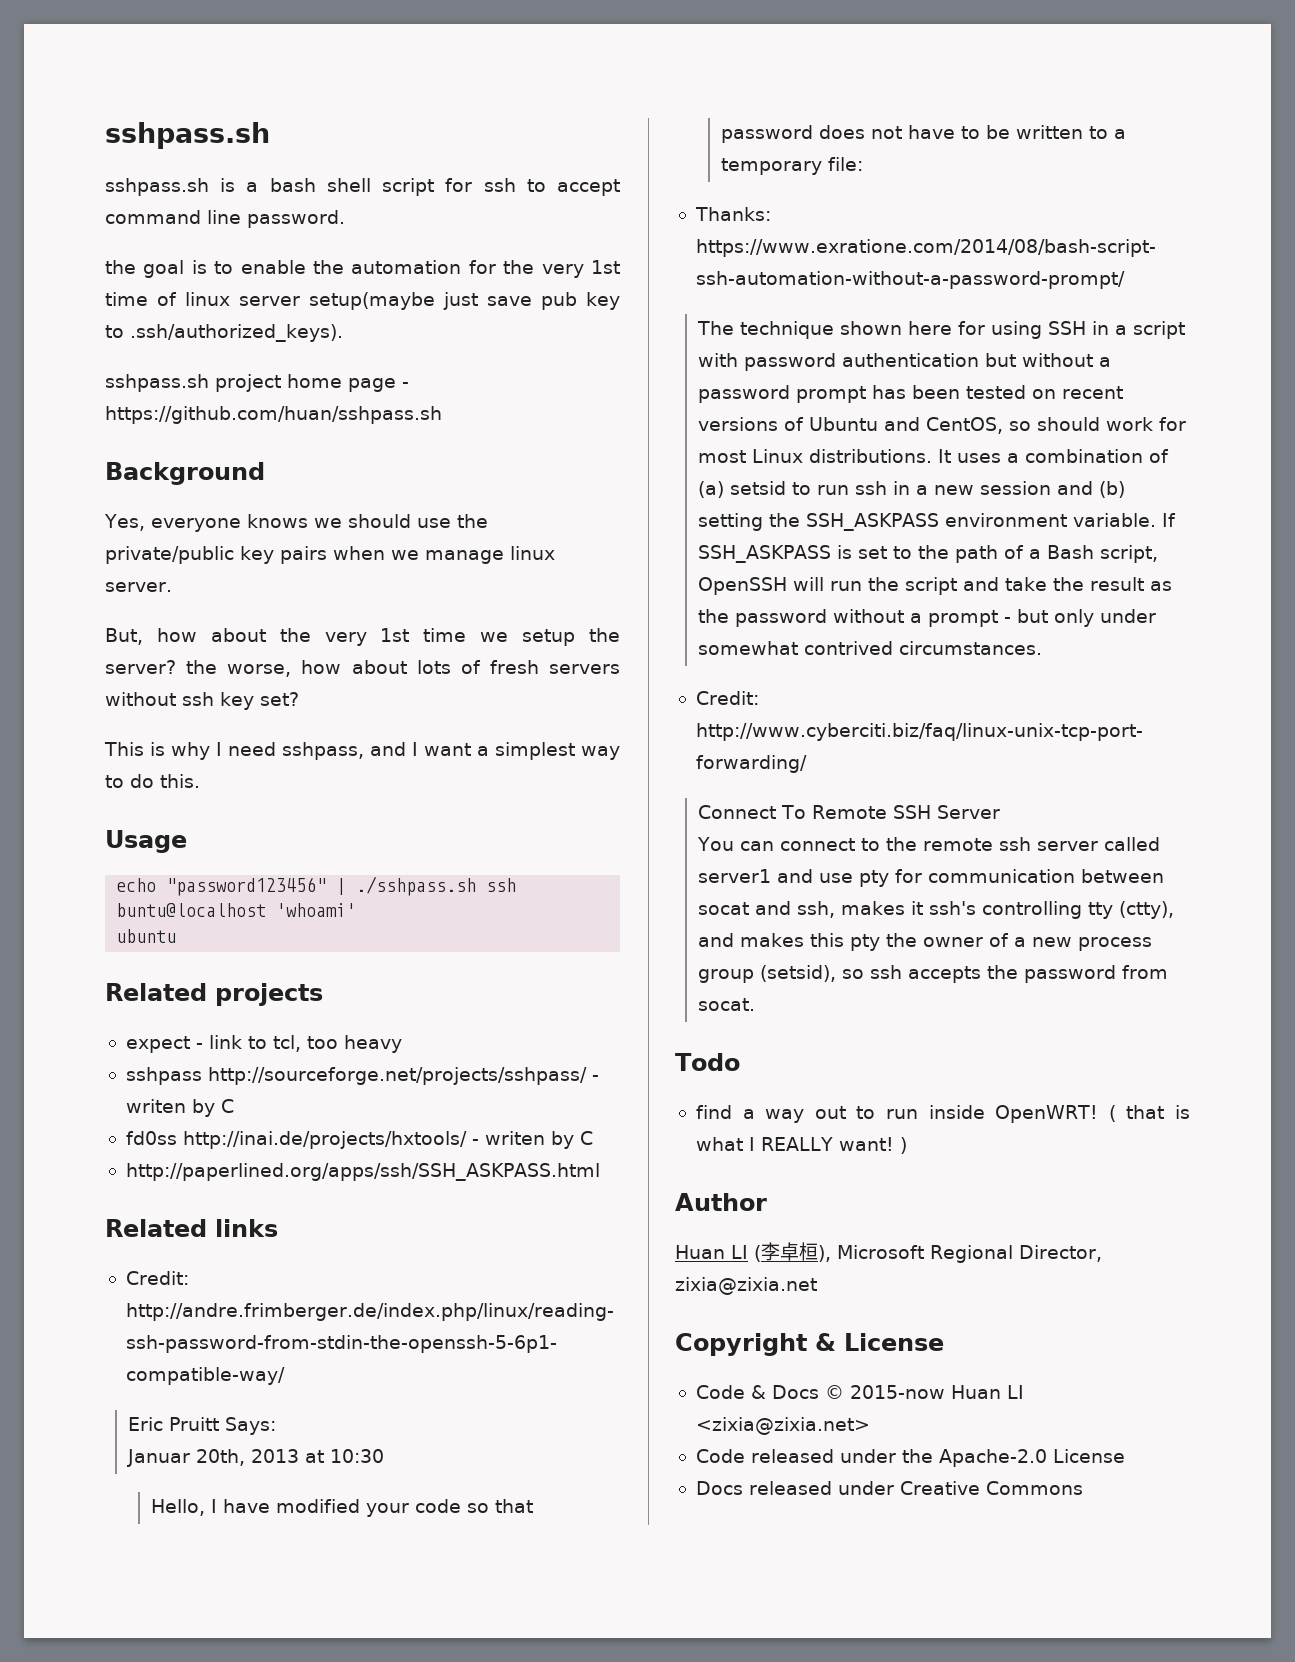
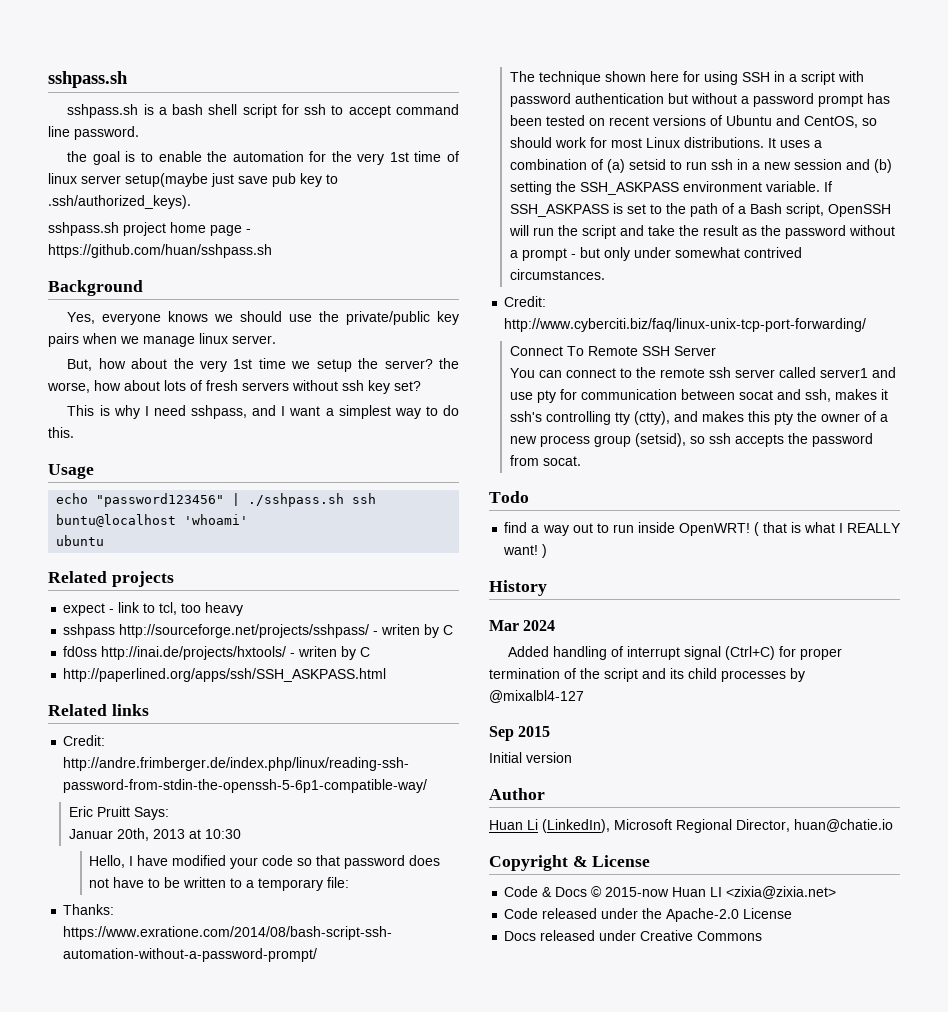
+ History
+ Mar 2024
+ Added handling of interrupt signal (Ctrl+C) for proper termination of the script and its child processes by @mixalbl4-127
+ Sep 2015
+ Initial version
  Author
- Huan LI (李卓桓), Microsoft Regional Director, zixia@zixia.net
+ Huan Li (LinkedIn), Microsoft Regional Director, huan@chatie.io

